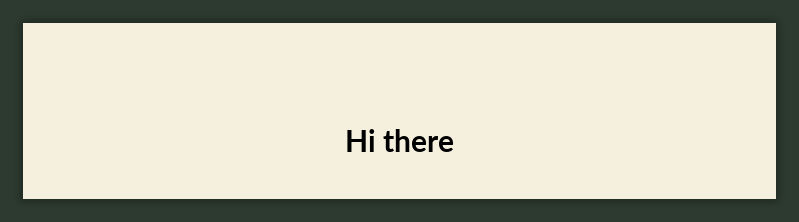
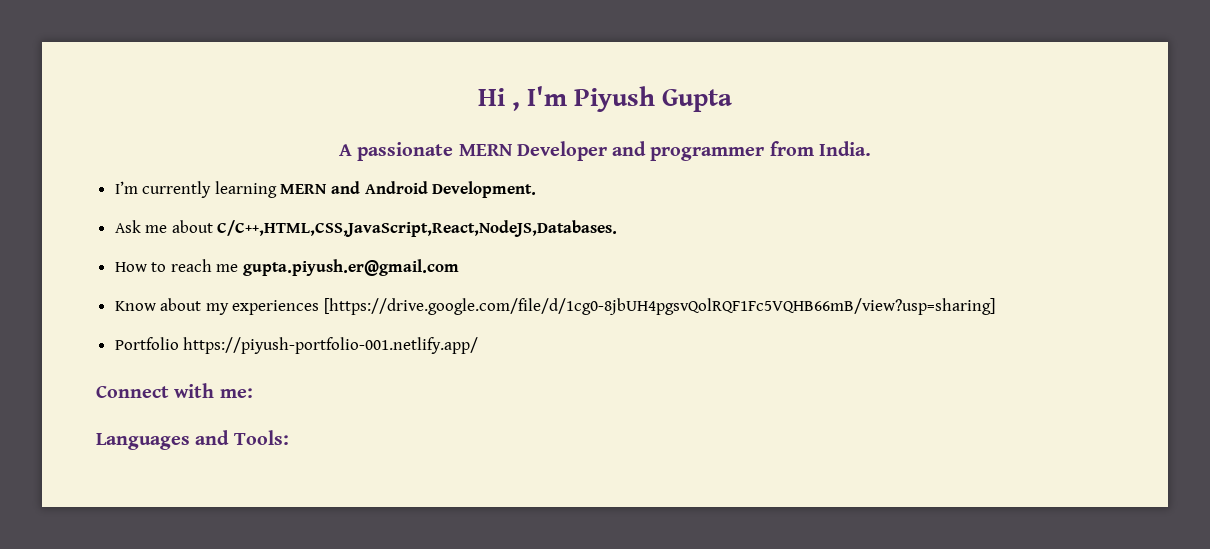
- Hi there
+ Hi , I'm Piyush Gupta
+ A passionate MERN Developer and programmer from India.
+ I’m currently learning MERN and Android Development.
+ Ask me about C/C++,HTML,CSS,JavaScript,React,NodeJS,Databases.
+ How to reach me gupta.piyush.er@gmail.com
+ Know about my experiences [https://drive.google.com/file/d/1cg0-8jbUH4pgsvQolRQF1Fc5VQHB66mB/view?usp=sharing]
+ Portfolio https://piyush-portfolio-001.netlify.app/
+ Connect with me:
+ Languages and Tools:

